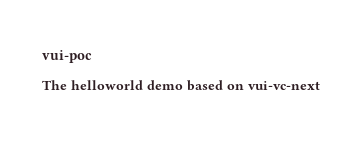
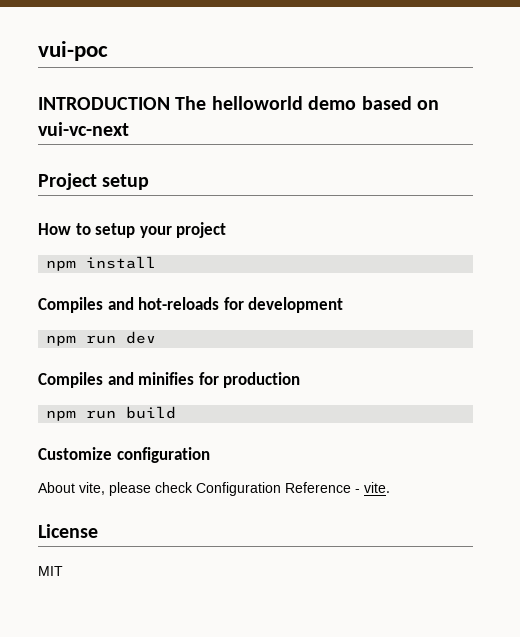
- The helloworld demo based on vui-vc-next
+ INTRODUCTION The helloworld demo based on vui-vc-next
+ Project setup
+ How to setup your project
+ npm install
+ Compiles and hot-reloads for development
+ npm run dev
+ Compiles and minifies for production
+ npm run build
+ Customize configuration
+ About vite, please check Configuration Reference - vite.
+ License
+ MIT

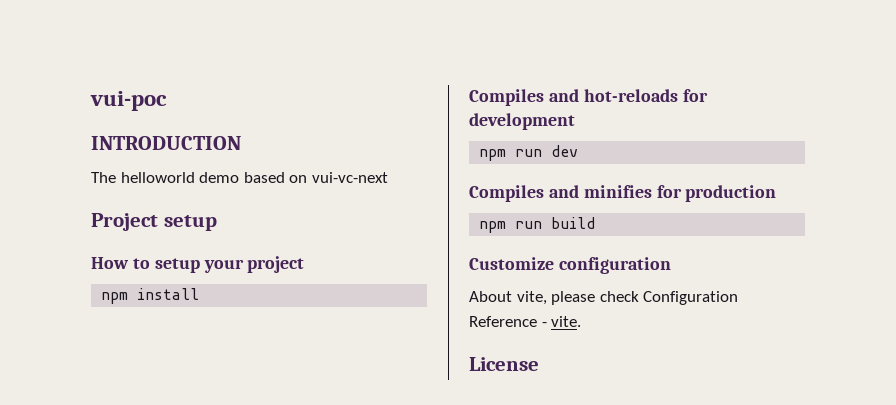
- INTRODUCTION The helloworld demo based on vui-vc-next
+ INTRODUCTION
+ The helloworld demo based on vui-vc-next
- MIT

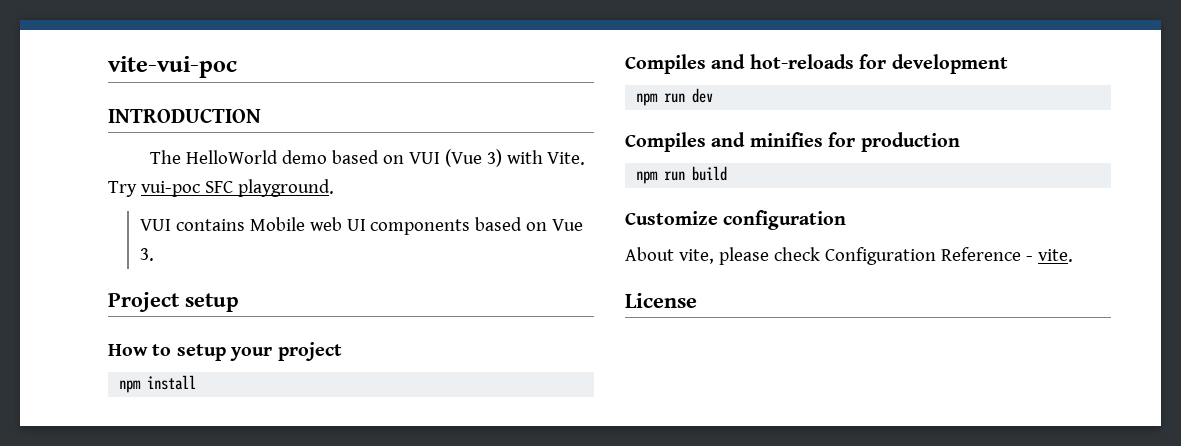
- vui-poc
+ vite-vui-poc
- The helloworld demo based on vui-vc-next
+ The HelloWorld demo based on VUI (Vue 3) with Vite. Try vui-poc SFC playground.
+ VUI contains Mobile web UI components based on Vue 3.

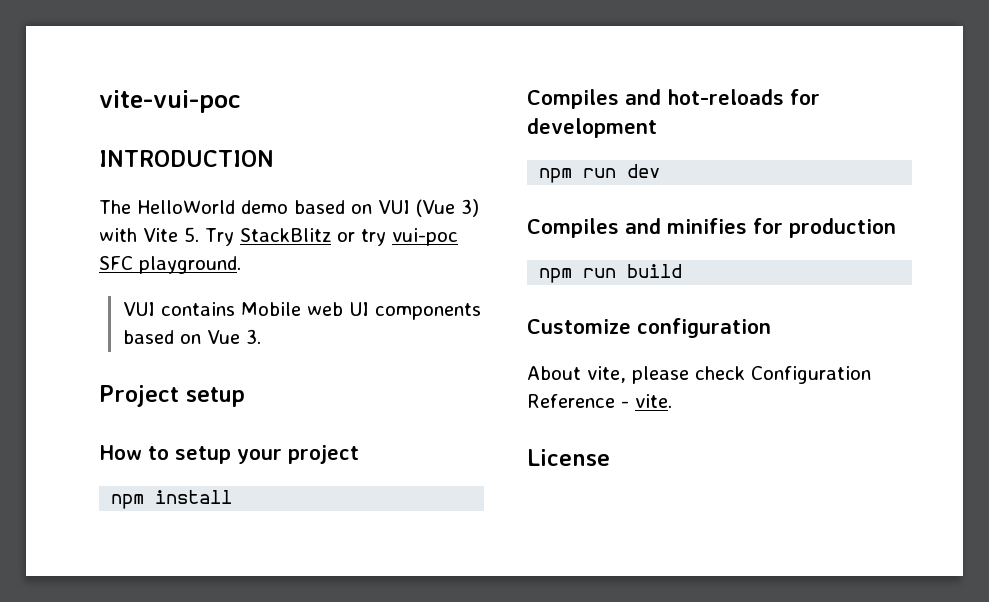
- The HelloWorld demo based on VUI (Vue 3) with Vite. Try vui-poc SFC playground.
+ The HelloWorld demo based on VUI (Vue 3) with Vite 5. Try StackBlitz or try vui-poc SFC playground.

